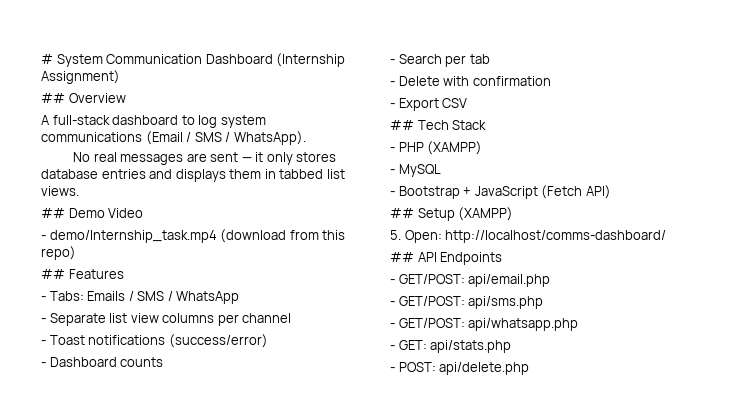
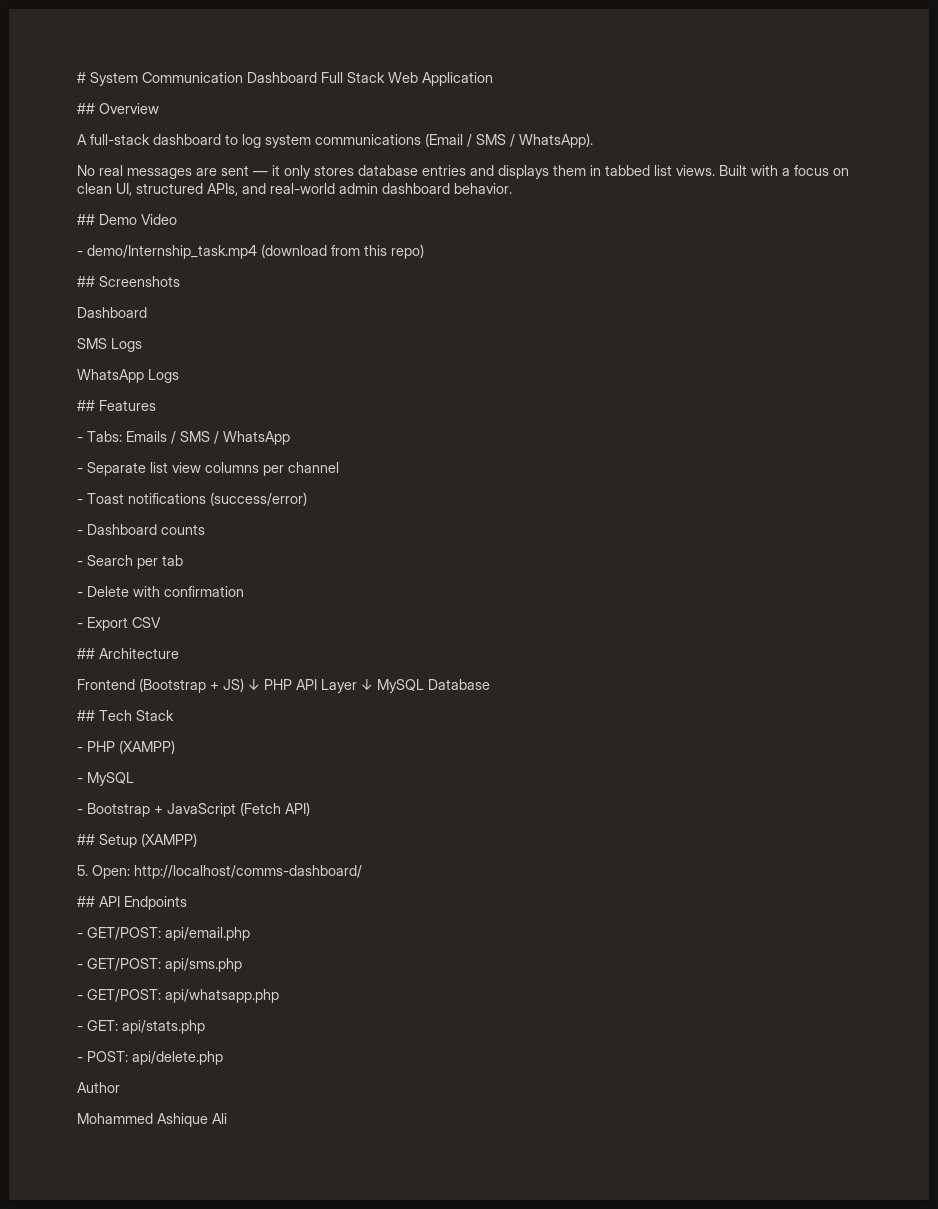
- # System Communication Dashboard (Internship Assignment)
+ # System Communication Dashboard Full Stack Web Application
+ Built with a focus on clean UI, structured APIs, and real-world admin dashboard behavior.
+ ## Screenshots
+ Dashboard
+ SMS Logs
+ WhatsApp Logs
+ ## Architecture
+ Frontend (Bootstrap + JS) ↓ PHP API Layer ↓ MySQL Database
+ Author
+ Mohammed Ashique Ali

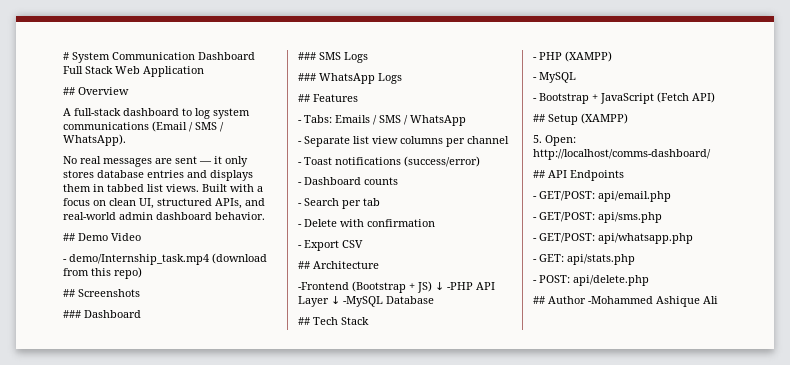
  ## Screenshots
- Dashboard
+ ### Dashboard
- SMS Logs
+ ### SMS Logs
- WhatsApp Logs
+ ### WhatsApp Logs
- Frontend (Bootstrap + JS) ↓ PHP API Layer ↓ MySQL Database
+ -Frontend (Bootstrap + JS) ↓ -PHP API Layer ↓ -MySQL Database
- Author
- Mohammed Ashique Ali
+ ## Author -Mohammed Ashique Ali

